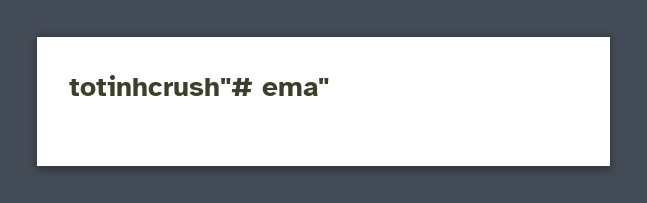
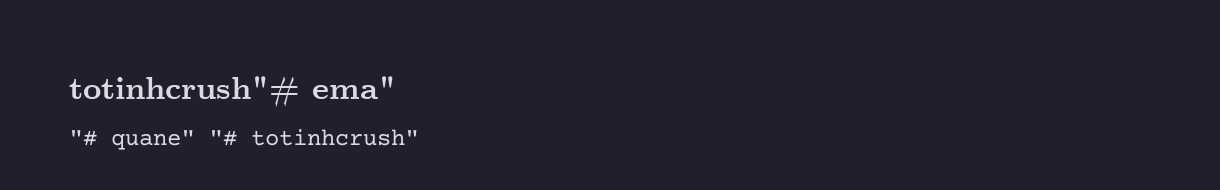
+ "# quane" "# totinhcrush"

